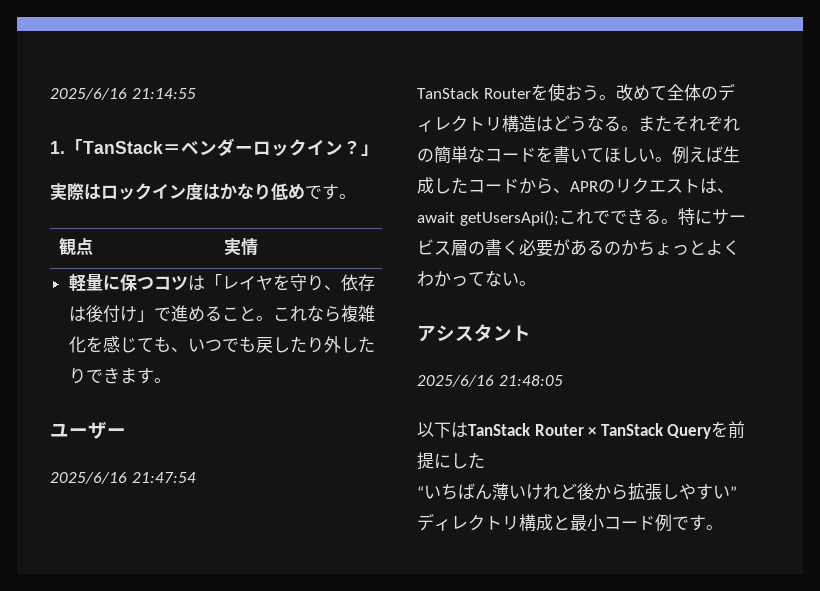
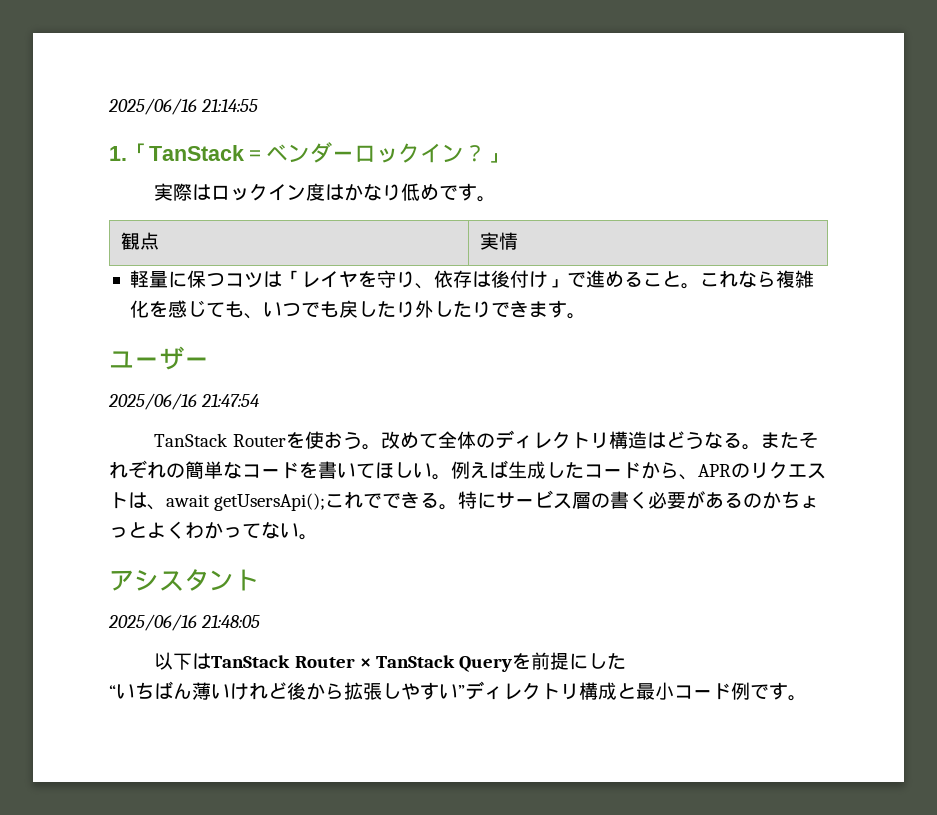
- 2025/6/16 21:14:55
+ 2025/06/16 21:14:55
- 2025/6/16 21:47:54
+ 2025/06/16 21:47:54
- 2025/6/16 21:48:05
+ 2025/06/16 21:48:05

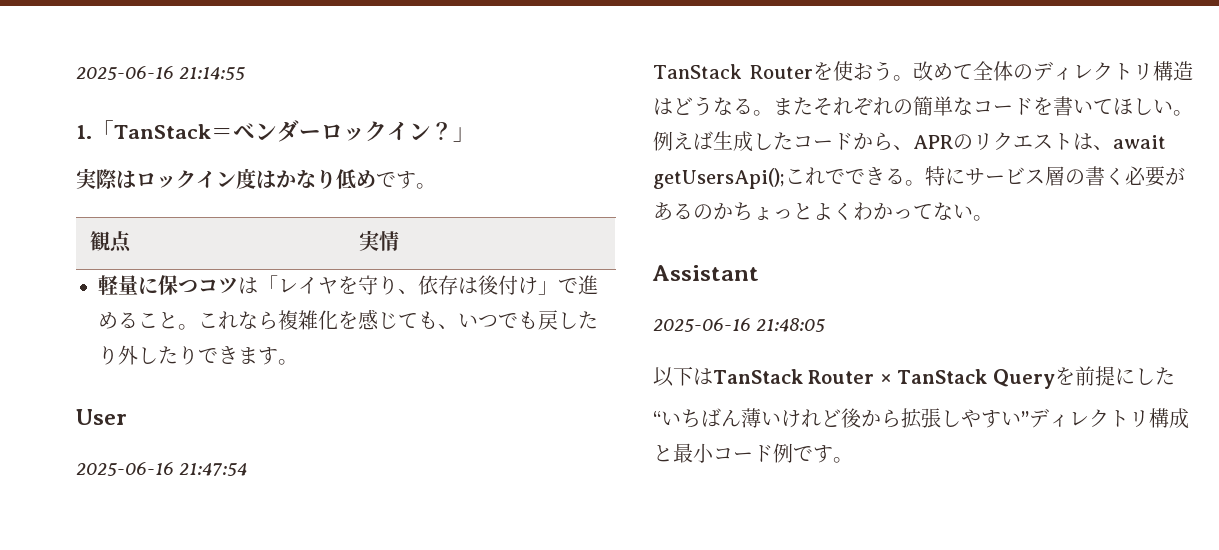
- 2025/06/16 21:14:55
+ 2025-06-16 21:14:55
- ユーザー
- 2025/06/16 21:47:54
+ User
+ 2025-06-16 21:47:54
- アシスタント
- 2025/06/16 21:48:05
+ Assistant
+ 2025-06-16 21:48:05

